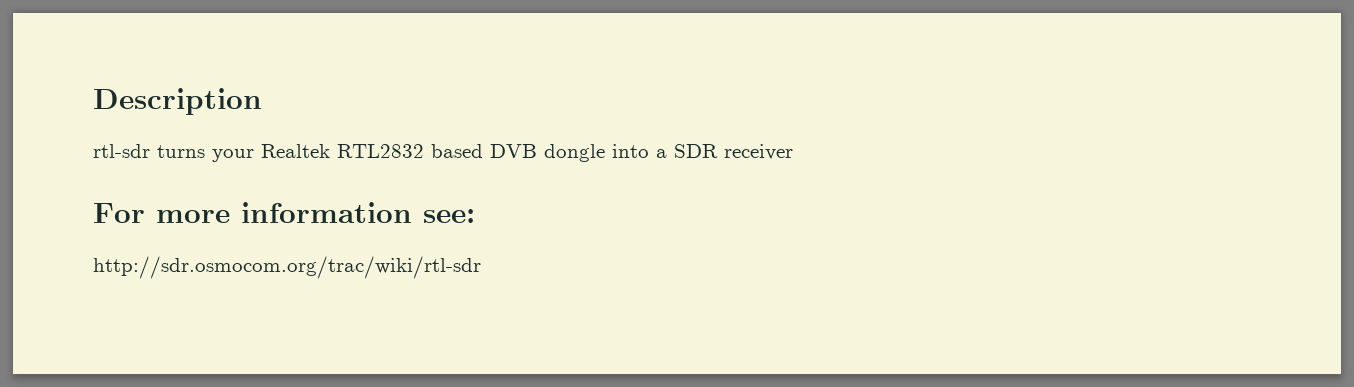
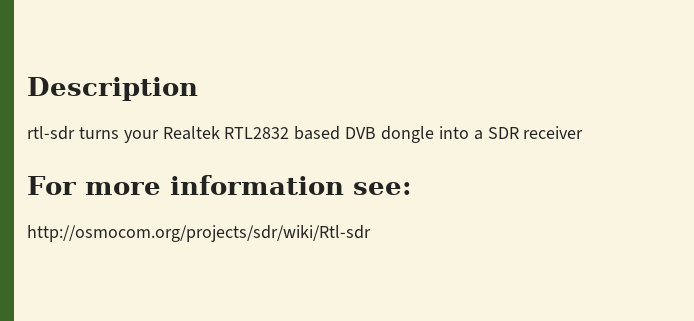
- http://sdr.osmocom.org/trac/wiki/rtl-sdr
+ http://osmocom.org/projects/sdr/wiki/Rtl-sdr

